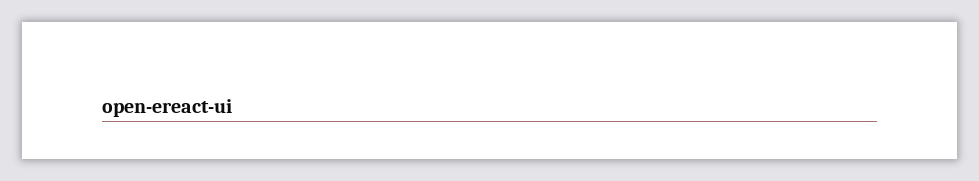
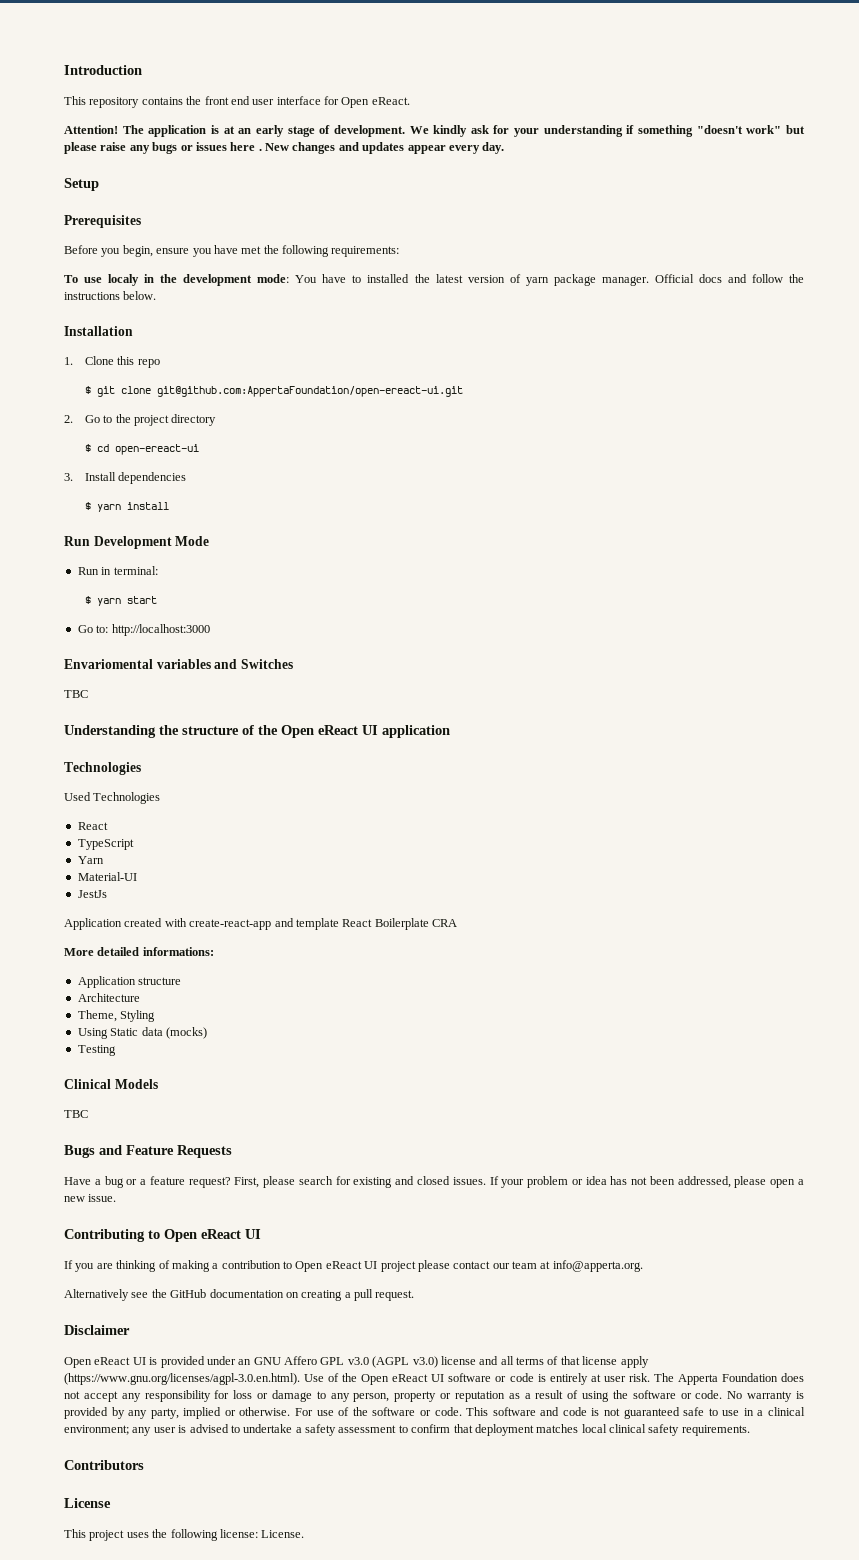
- open-ereact-ui
+ Introduction
+ This repository contains the front end user interface for Open eReact.
+ Attention! The application is at an early stage of development. We kindly ask for your understanding if something "doesn't work" but please raise any bugs or issues here . New changes and updates appear every day.
+ Setup
+ Prerequisites
+ Before you begin, ensure you have met the following requirements:
+ To use localy in the development mode: You have to installed the latest version of yarn package manager. Official docs and follow the instructions below.
+ Installation
+ 1. Clone this repo
+ $ git clone git@github.com:AppertaFoundation/open-ereact-ui.git
+ 2. Go to the project directory
+ $ cd open-ereact-ui
+ 3. Install dependencies
+ $ yarn install
+ Run Development Mode
+ Run in terminal:
+ $ yarn start
+ Go to: http://localhost:3000
+ Envariomental variables and Switches
+ TBC
+ Understanding the structure of the Open eReact UI application
+ Technologies
+ Used Technologies
+ React
+ TypeScript
+ Yarn
+ Material-UI
+ JestJs
+ Application created with create-react-app and template React Boilerplate CRA
+ More detailed informations:
+ Application structure
+ Architecture
+ Theme, Styling
+ Using Static data (mocks)
+ Testing
+ Clinical Models
+ TBC
+ Bugs and Feature Requests
+ Have a bug or a feature request? First, please search for existing and closed issues. If your problem or idea has not been addressed, please open a new issue.
+ Contributing to Open eReact UI
+ If you are thinking of making a contribution to Open eReact UI project please contact our team at info@apperta.org.
+ Alternatively see the GitHub documentation on creating a pull request.
+ Disclaimer
+ Open eReact UI is provided under an GNU Affero GPL v3.0 (AGPL v3.0) license and all terms of that license apply (https://www.gnu.org/licenses/agpl-3.0.en.html). Use of the Open eReact UI software or code is entirely at user risk. The Apperta Foundation does not accept any responsibility for loss or damage to any person, property or reputation as a result of using the software or code. No warranty is provided by any party, implied or otherwise. For use of the software or code. This software and code is not guaranteed safe to use in a clinical environment; any user is advised to undertake a safety assessment to confirm that deployment matches local clinical safety requirements.
+ Contributors
+ License
+ This project uses the following license: License.

